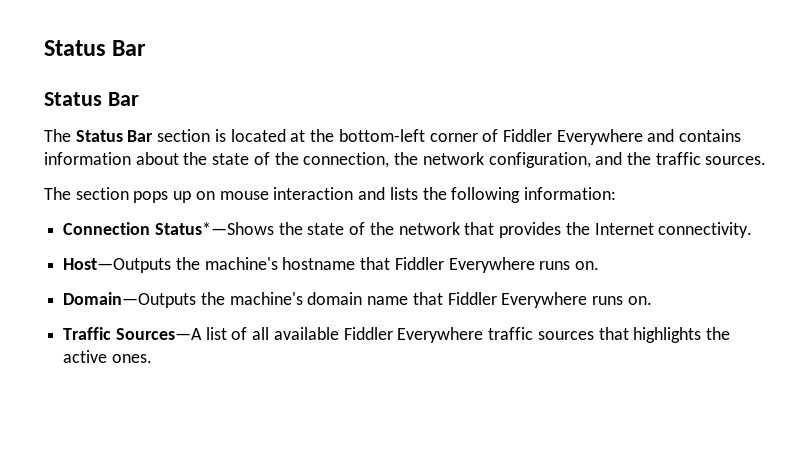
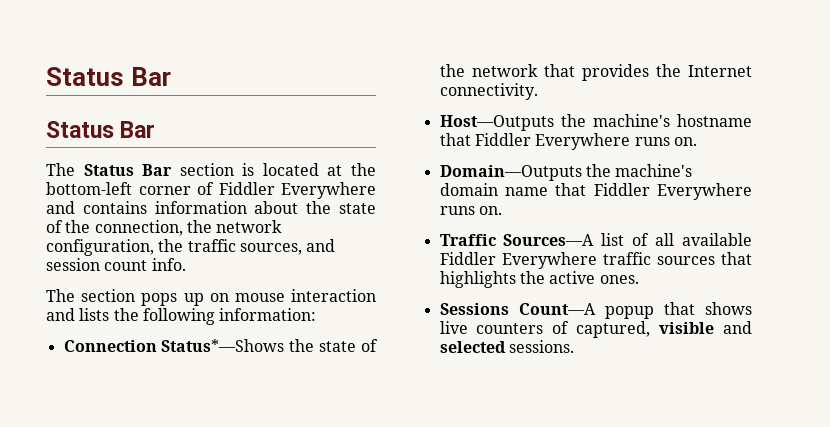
- The Status Bar section is located at the bottom-left corner of Fiddler Everywhere and contains information about the state of the connection, the network configuration, and the traffic sources.
+ The Status Bar section is located at the bottom-left corner of Fiddler Everywhere and contains information about the state of the connection, the network configuration, the traffic sources, and session count info.
+ Sessions Count—A popup that shows live counters of captured, visible and selected sessions.

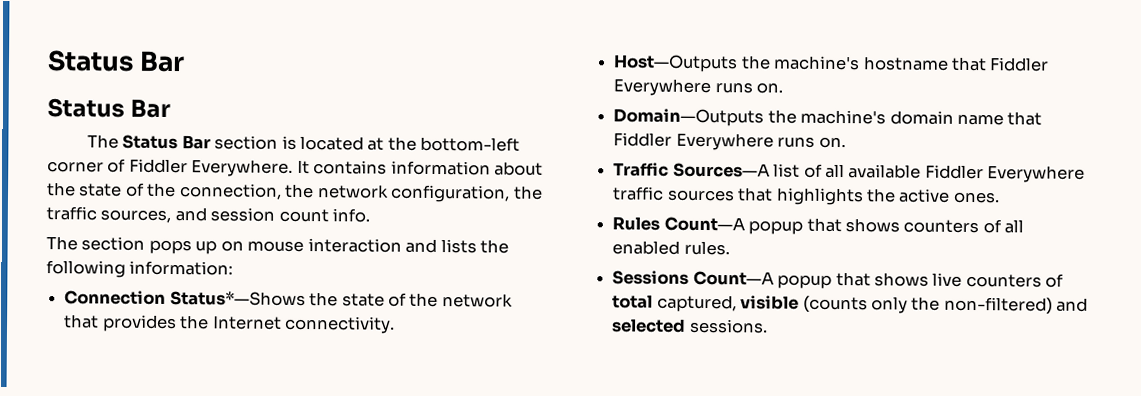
- The Status Bar section is located at the bottom-left corner of Fiddler Everywhere and contains information about the state of the connection, the network configuration, the traffic sources, and session count info.
+ The Status Bar section is located at the bottom-left corner of Fiddler Everywhere. It contains information about the state of the connection, the network configuration, the traffic sources, and session count info.
+ Rules Count—A popup that shows counters of all enabled rules.
- Sessions Count—A popup that shows live counters of captured, visible and selected sessions.
+ Sessions Count—A popup that shows live counters of total captured, visible (counts only the non-filtered) and selected sessions.

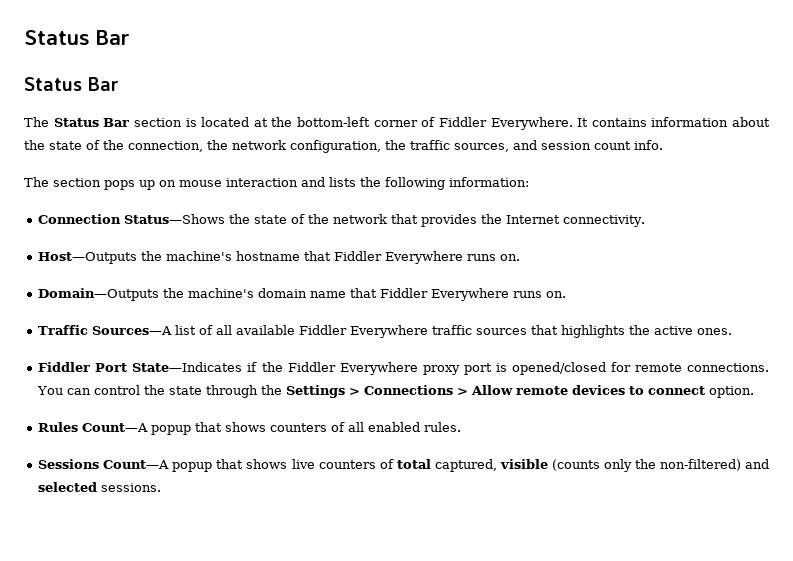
- Connection Status*—Shows the state of the network that provides the Internet connectivity.
+ Connection Status—Shows the state of the network that provides the Internet connectivity.
+ Fiddler Port State—Indicates if the Fiddler Everywhere proxy port is opened/closed for remote connections. You can control the state through the Settings > Connections > Allow remote devices to connect option.

